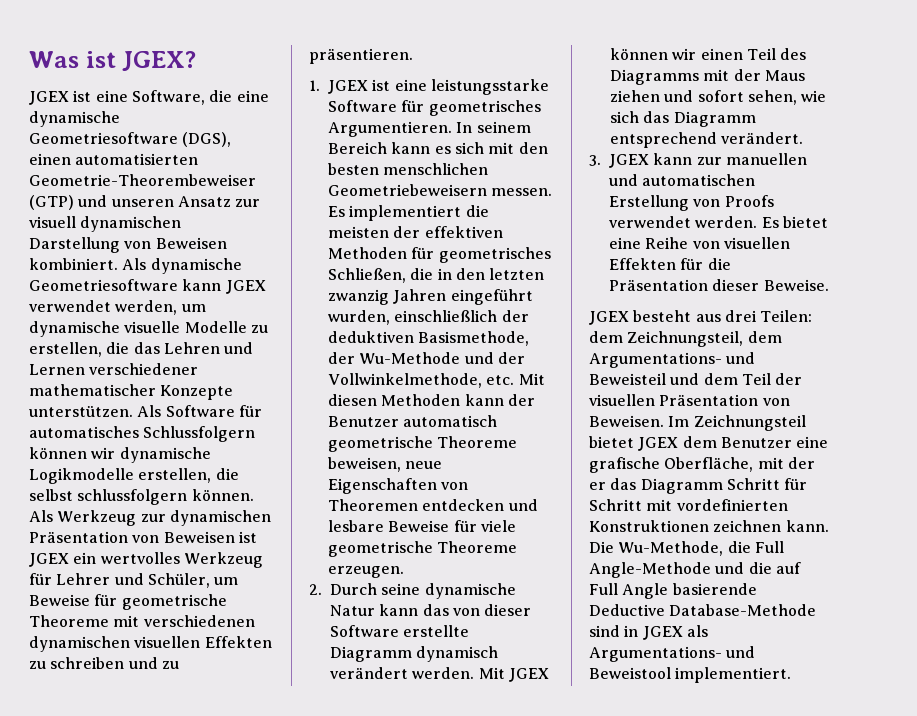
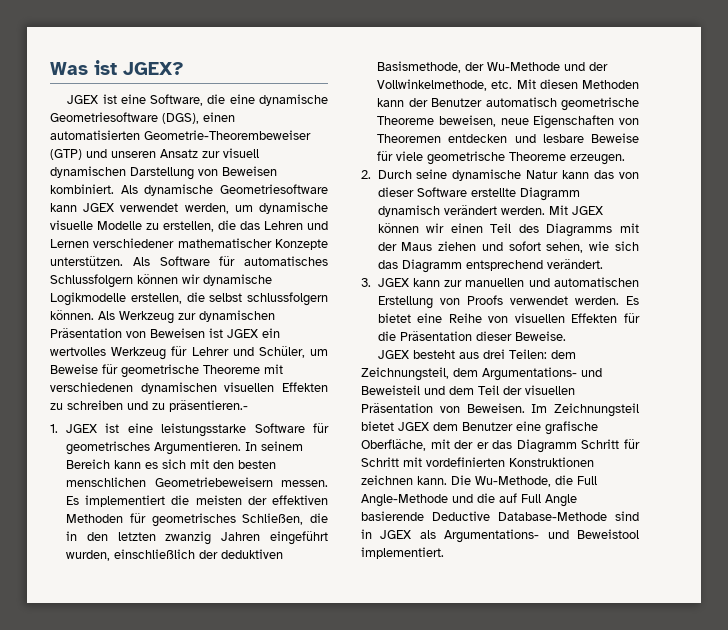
- Als Werkzeug zur dynamischen Präsentation von Beweisen ist JGEX ein wertvolles Werkzeug für Lehrer und Schüler, um Beweise für geometrische Theoreme mit verschiedenen dynamischen visuellen Effekten zu schreiben und zu präsentieren.
+ Als Werkzeug zur dynamischen Präsentation von Beweisen ist JGEX ein wertvolles Werkzeug für Lehrer und Schüler, um Beweise für geometrische Theoreme mit verschiedenen dynamischen visuellen Effekten zu schreiben und zu präsentieren.-

